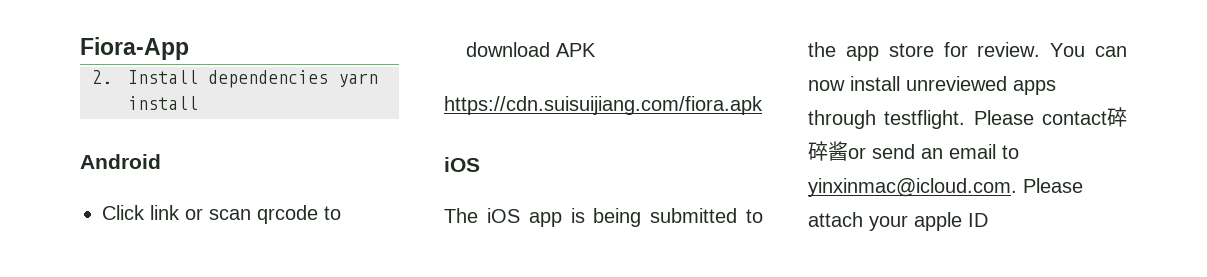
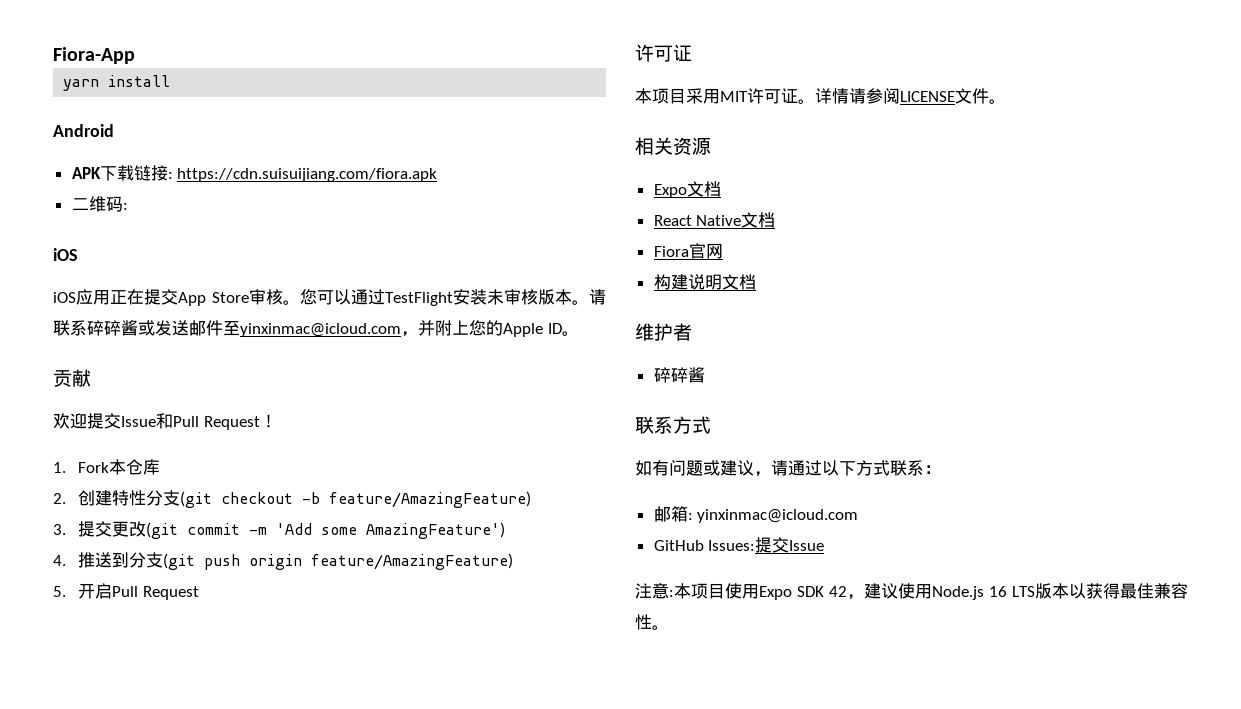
- 2. Install dependencies yarn install
+ yarn install
- Click link or scan qrcode to download APK
- https://cdn.suisuijiang.com/fiora.apk
+ APK下载链接: https://cdn.suisuijiang.com/fiora.apk
+ 二维码:
  iOS
- The iOS app is being submitted to the app store for review. You can now install unreviewed apps through testflight. Please contact碎碎酱or send an email to yinxinmac@icloud.com. Please attach your apple ID
+ iOS应用正在提交App Store审核。您可以通过TestFlight安装未审核版本。请联系碎碎酱或发送邮件至yinxinmac@icloud.com，并附上您的Apple ID。
+ 贡献
+ 欢迎提交Issue和Pull Request！
+ 1. Fork本仓库
+ 2.创建特性分支(git checkout -b feature/AmazingFeature)
+ 3.提交更改(git commit -m 'Add some AmazingFeature')
+ 4.推送到分支(git push origin feature/AmazingFeature)
+ 5.开启Pull Request
+ 许可证
+ 本项目采用MIT许可证。详情请参阅LICENSE文件。
+ 相关资源
+ Expo文档
+ React Native文档
+ Fiora官网
+ 构建说明文档
+ 维护者
+ 碎碎酱
+ 联系方式
+ 如有问题或建议，请通过以下方式联系：
+ 邮箱: yinxinmac@icloud.com
+ GitHub Issues:提交Issue
+ 注意:本项目使用Expo SDK 42，建议使用Node.js 16 LTS版本以获得最佳兼容性。

